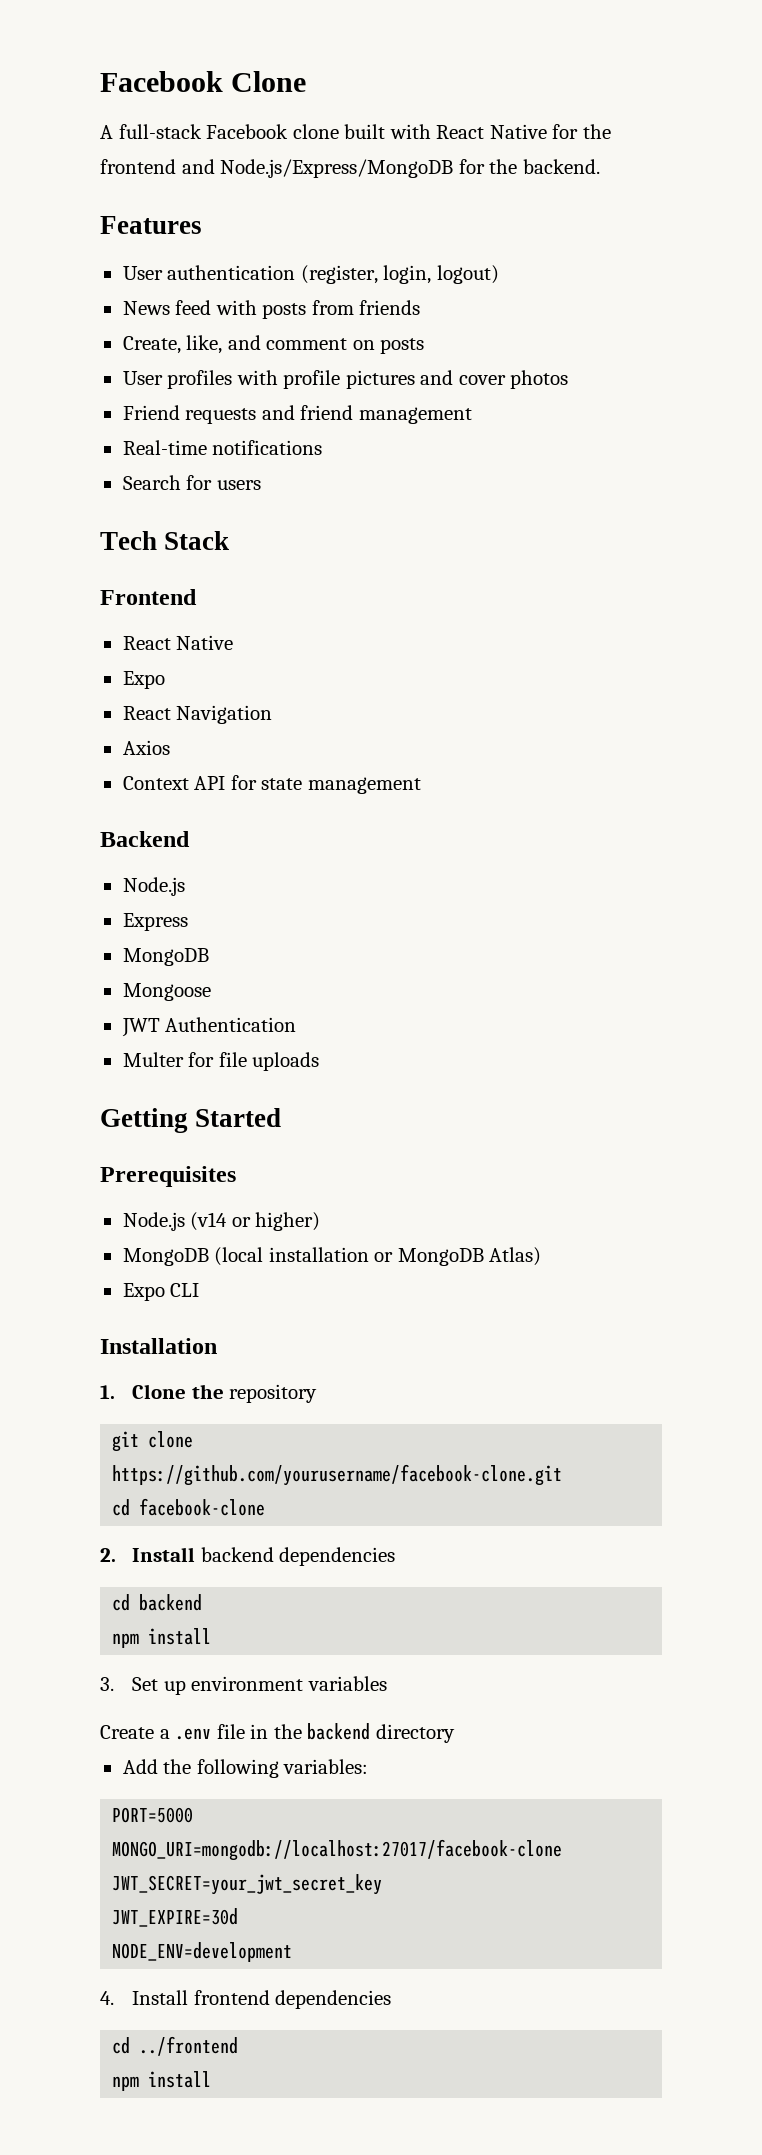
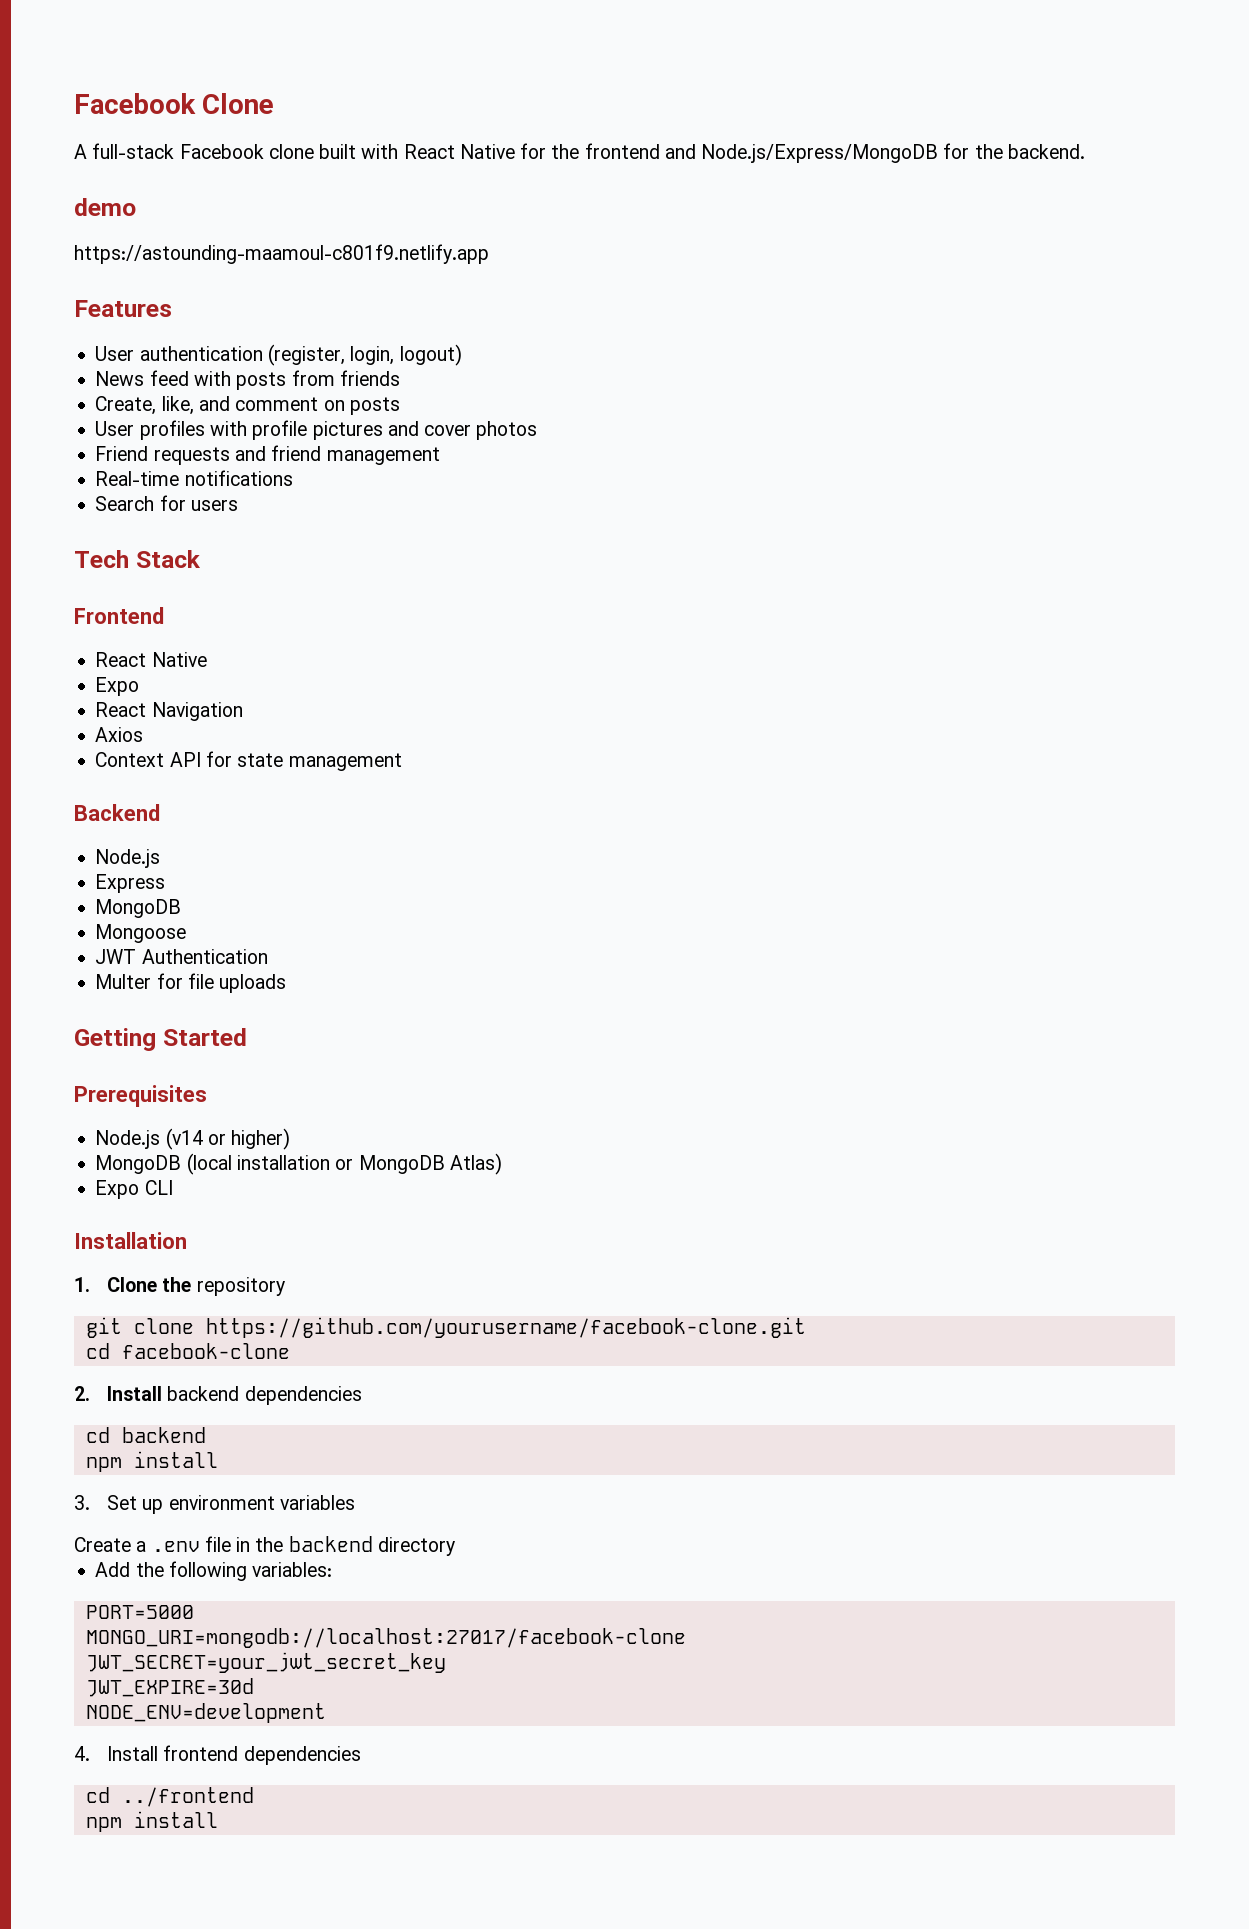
+ demo
+ https://astounding-maamoul-c801f9.netlify.app

